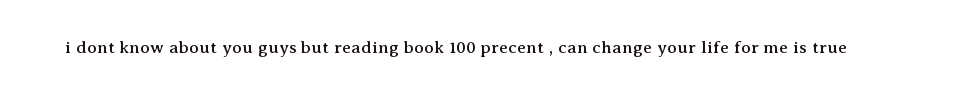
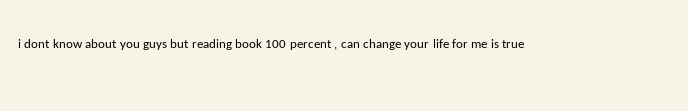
- i dont know about you guys but reading book 100 precent , can change your life for me is true
+ i dont know about you guys but reading book 100 percent , can change your life for me is true

